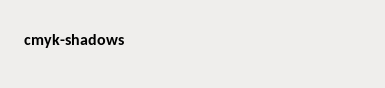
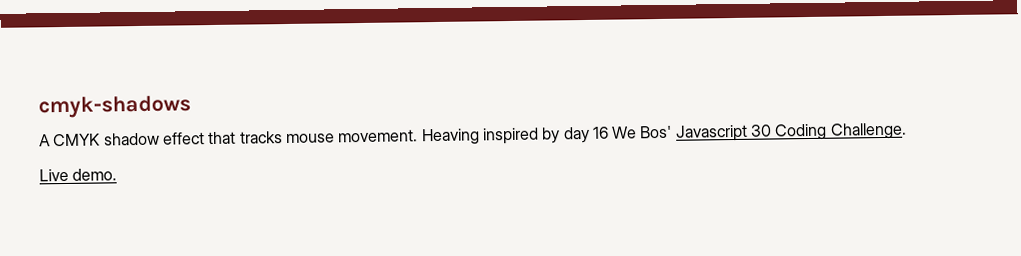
+ A CMYK shadow effect that tracks mouse movement. Heaving inspired by day 16 We Bos' Javascript 30 Coding Challenge.
+ Live demo.

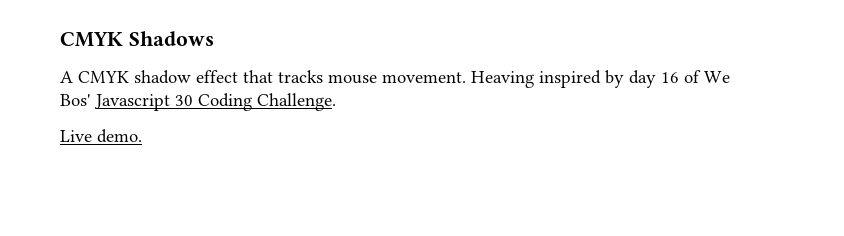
- cmyk-shadows
+ CMYK Shadows
- Heaving inspired by day 16 We Bos' Javascript 30 Coding Challenge.
+ Heaving inspired by day 16 of We Bos' Javascript 30 Coding Challenge.

